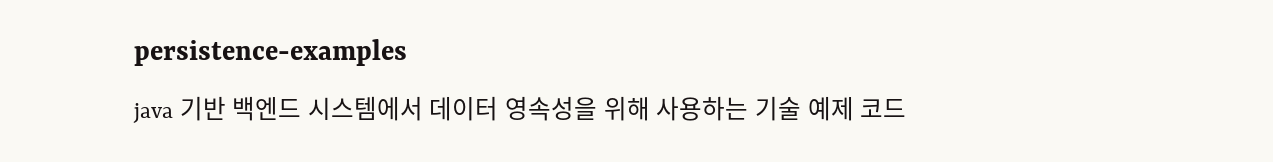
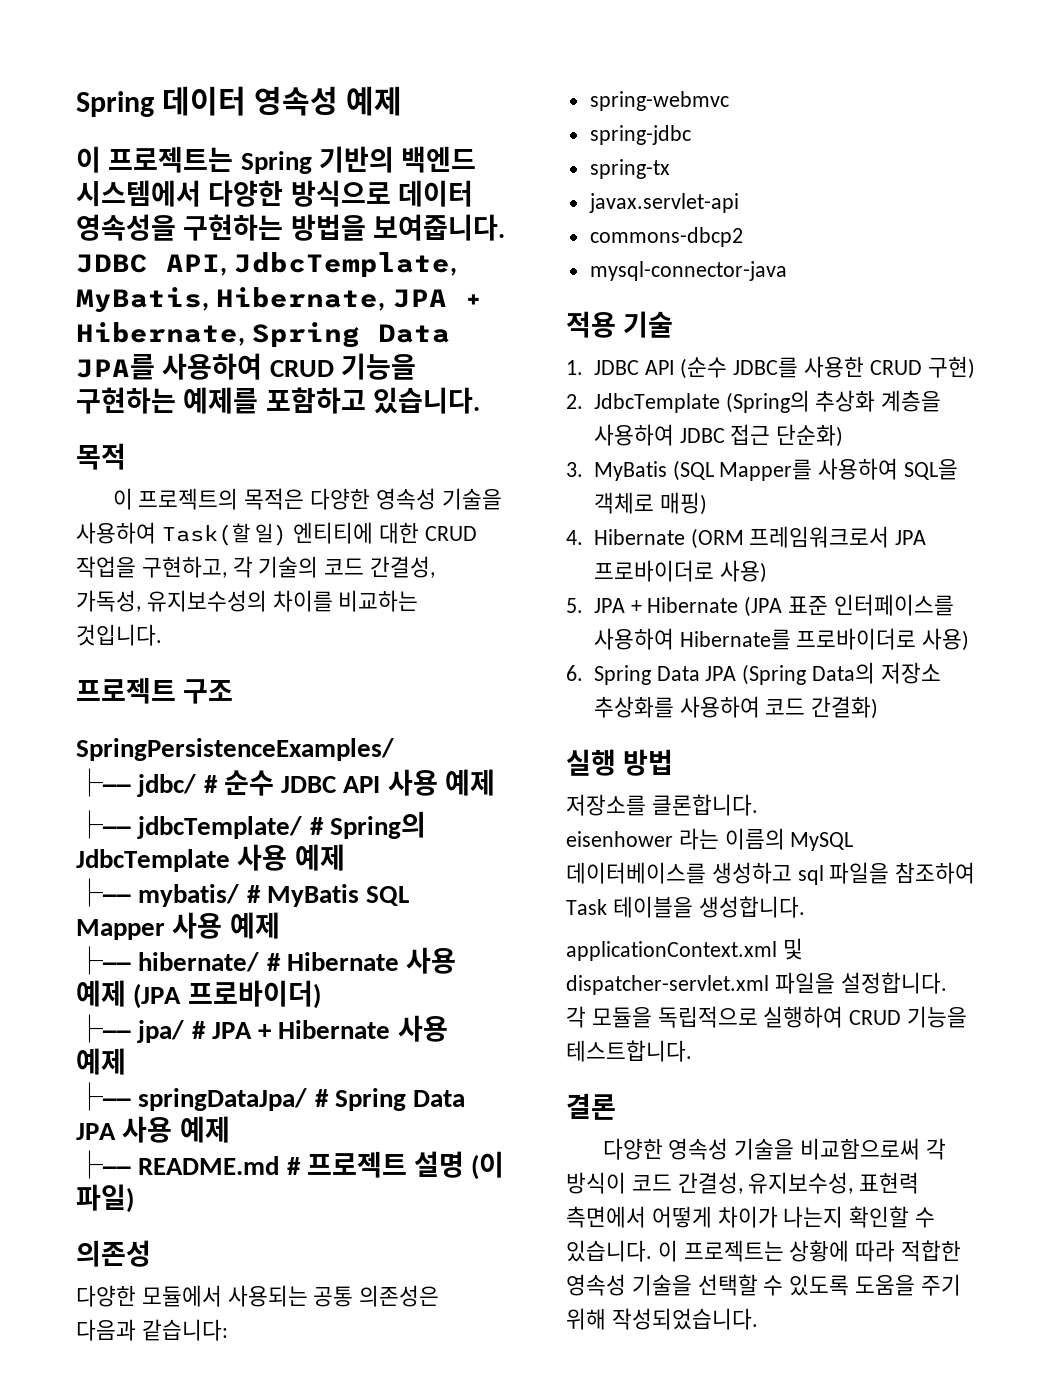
- persistence-examples
- java 기반 백엔드 시스템에서 데이터 영속성을 위해 사용하는 기술 예제 코드
+ Spring 데이터 영속성 예제
+ 이 프로젝트는 Spring 기반의 백엔드 시스템에서 다양한 방식으로 데이터 영속성을 구현하는 방법을 보여줍니다. JDBC API, JdbcTemplate, MyBatis, Hibernate, JPA + Hibernate, Spring Data JPA를 사용하여 CRUD 기능을 구현하는 예제를 포함하고 있습니다.
+ 목적
+ 이 프로젝트의 목적은 다양한 영속성 기술을 사용하여 Task(할 일) 엔티티에 대한 CRUD 작업을 구현하고, 각 기술의 코드 간결성, 가독성, 유지보수성의 차이를 비교하는 것입니다.
+ 프로젝트 구조
+ SpringPersistenceExamples/
+ ├── jdbc/ # 순수 JDBC API 사용 예제
+ ├── jdbcTemplate/ # Spring의 JdbcTemplate 사용 예제
+ ├── mybatis/ # MyBatis SQL Mapper 사용 예제
+ ├── hibernate/ # Hibernate 사용 예제 (JPA 프로바이더)
+ ├── jpa/ # JPA + Hibernate 사용 예제
+ ├── springDataJpa/ # Spring Data JPA 사용 예제
+ ├── README.md # 프로젝트 설명 (이 파일)
+ 의존성
+ 다양한 모듈에서 사용되는 공통 의존성은 다음과 같습니다:
+ spring-webmvc
+ spring-jdbc
+ spring-tx
+ javax.servlet-api
+ commons-dbcp2
+ mysql-connector-java
+ 적용 기술
+ 1. JDBC API (순수 JDBC를 사용한 CRUD 구현)
+ 2. JdbcTemplate (Spring의 추상화 계층을 사용하여 JDBC 접근 단순화)
+ 3. MyBatis (SQL Mapper를 사용하여 SQL을 객체로 매핑)
+ 4. Hibernate (ORM 프레임워크로서 JPA 프로바이더로 사용)
+ 5. JPA + Hibernate (JPA 표준 인터페이스를 사용하여 Hibernate를 프로바이더로 사용)
+ 6. Spring Data JPA (Spring Data의 저장소 추상화를 사용하여 코드 간결화)
+ 실행 방법
+ 저장소를 클론합니다.
+ eisenhower 라는 이름의 MySQL 데이터베이스를 생성하고 sql 파일을 참조하여 Task 테이블을 생성합니다.
+ applicationContext.xml 및 dispatcher-servlet.xml 파일을 설정합니다.
+ 각 모듈을 독립적으로 실행하여 CRUD 기능을 테스트합니다.
+ 결론
+ 다양한 영속성 기술을 비교함으로써 각 방식이 코드 간결성, 유지보수성, 표현력 측면에서 어떻게 차이가 나는지 확인할 수 있습니다. 이 프로젝트는 상황에 따라 적합한 영속성 기술을 선택할 수 있도록 도움을 주기 위해 작성되었습니다.

